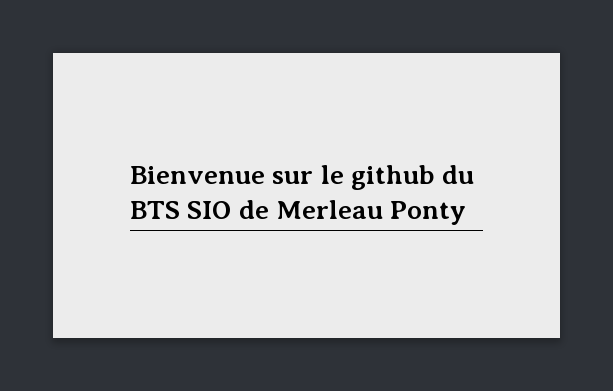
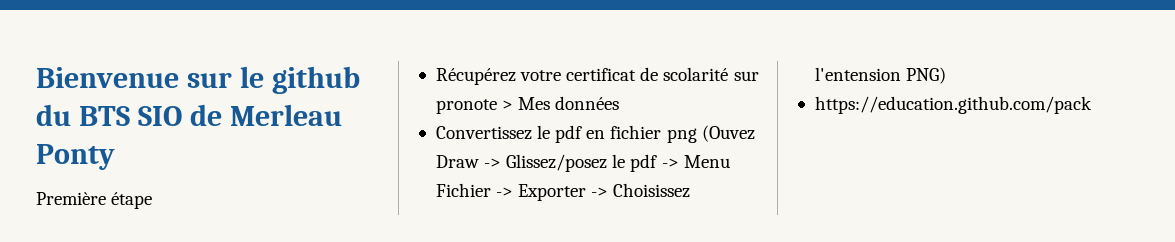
+ Première étape
+ Récupérez votre certificat de scolarité sur pronote > Mes données
+ Convertissez le pdf en fichier png (Ouvez Draw -> Glissez/posez le pdf -> Menu Fichier -> Exporter -> Choisissez l'entension PNG)
+ https://education.github.com/pack

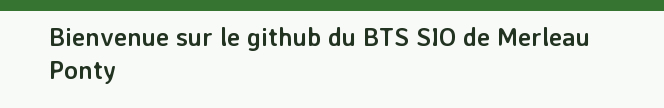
- Première étape
- Récupérez votre certificat de scolarité sur pronote > Mes données
- Convertissez le pdf en fichier png (Ouvez Draw -> Glissez/posez le pdf -> Menu Fichier -> Exporter -> Choisissez l'entension PNG)
- https://education.github.com/pack

